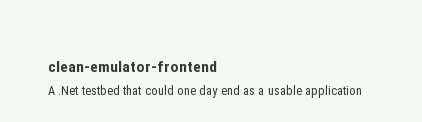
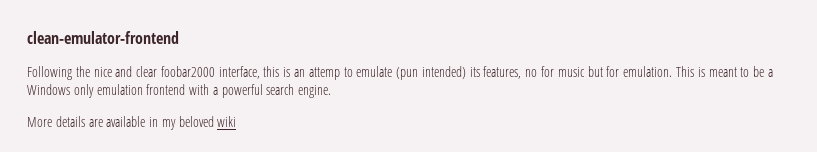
- A .Net testbed that could one day end as a usable application
+ Following the nice and clear foobar2000 interface, this is an attemp to emulate (pun intended) its features, no for music but for emulation. This is meant to be a Windows only emulation frontend with a powerful search engine.
+ More details are available in my beloved wiki

